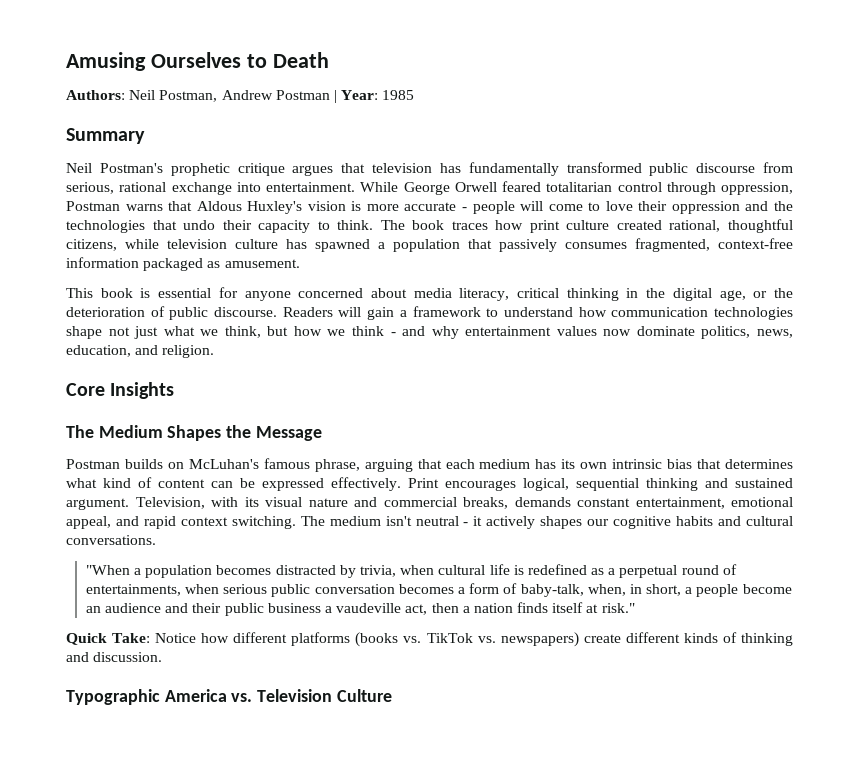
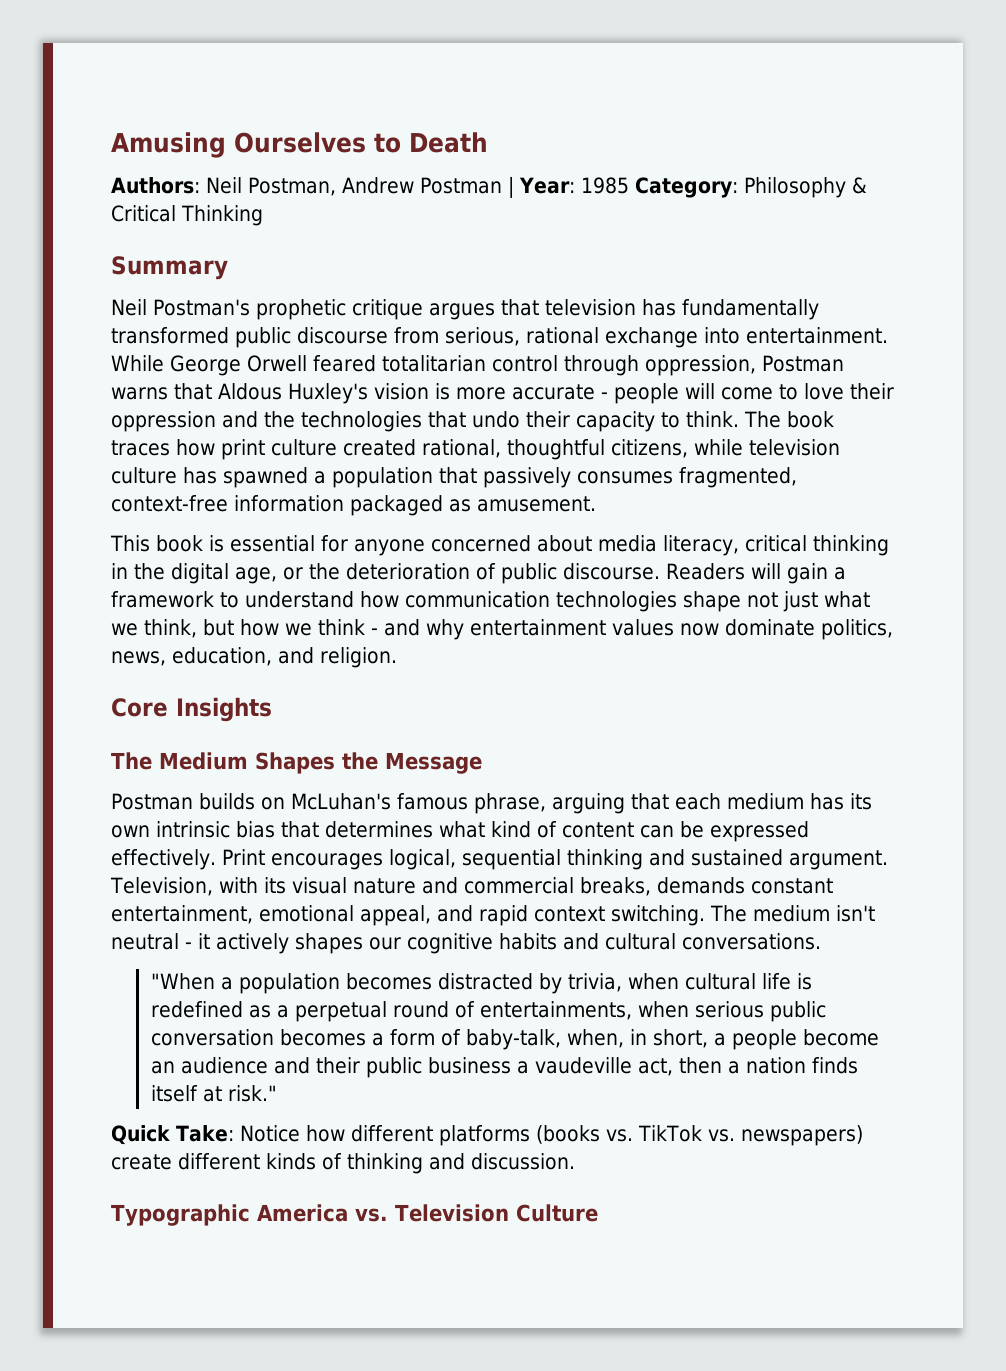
- Authors: Neil Postman, Andrew Postman | Year: 1985
+ Authors: Neil Postman, Andrew Postman | Year: 1985 Category: Philosophy & Critical Thinking

